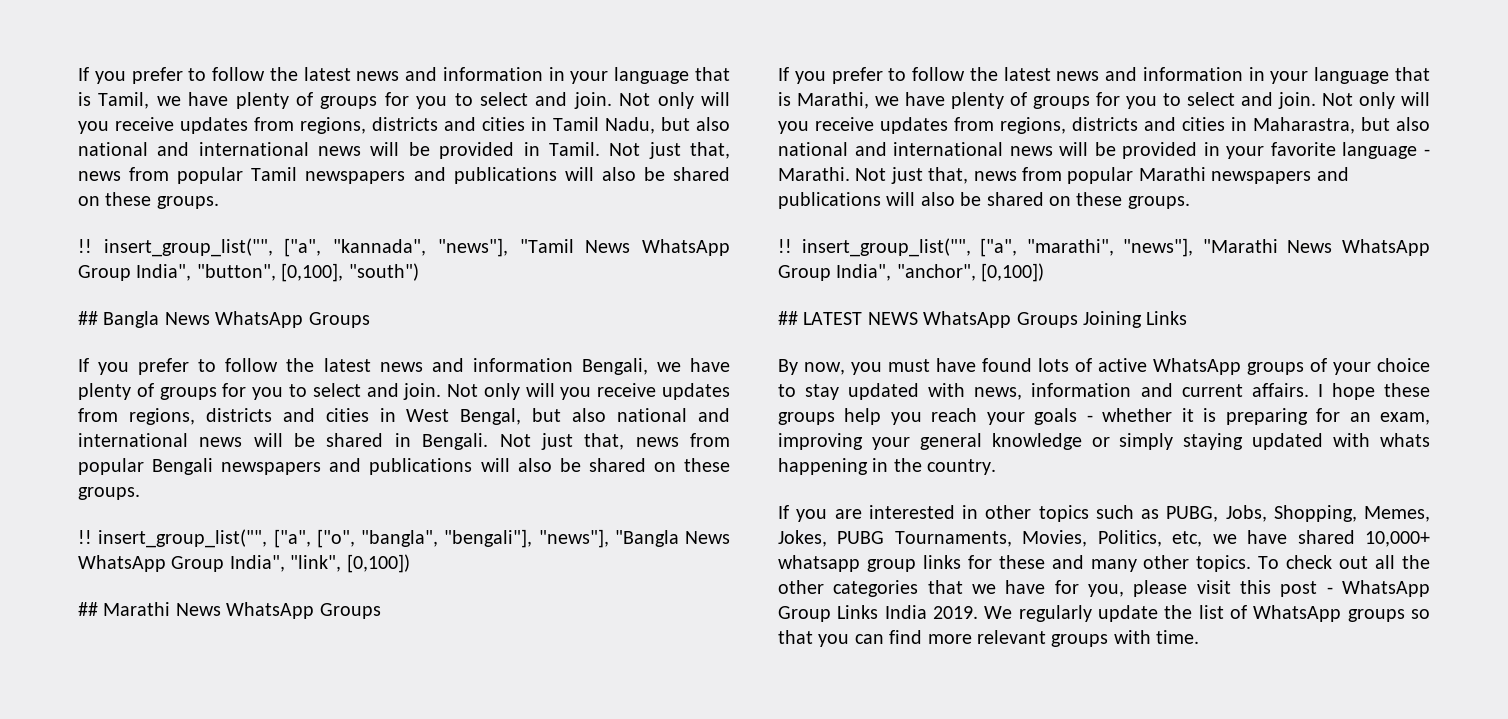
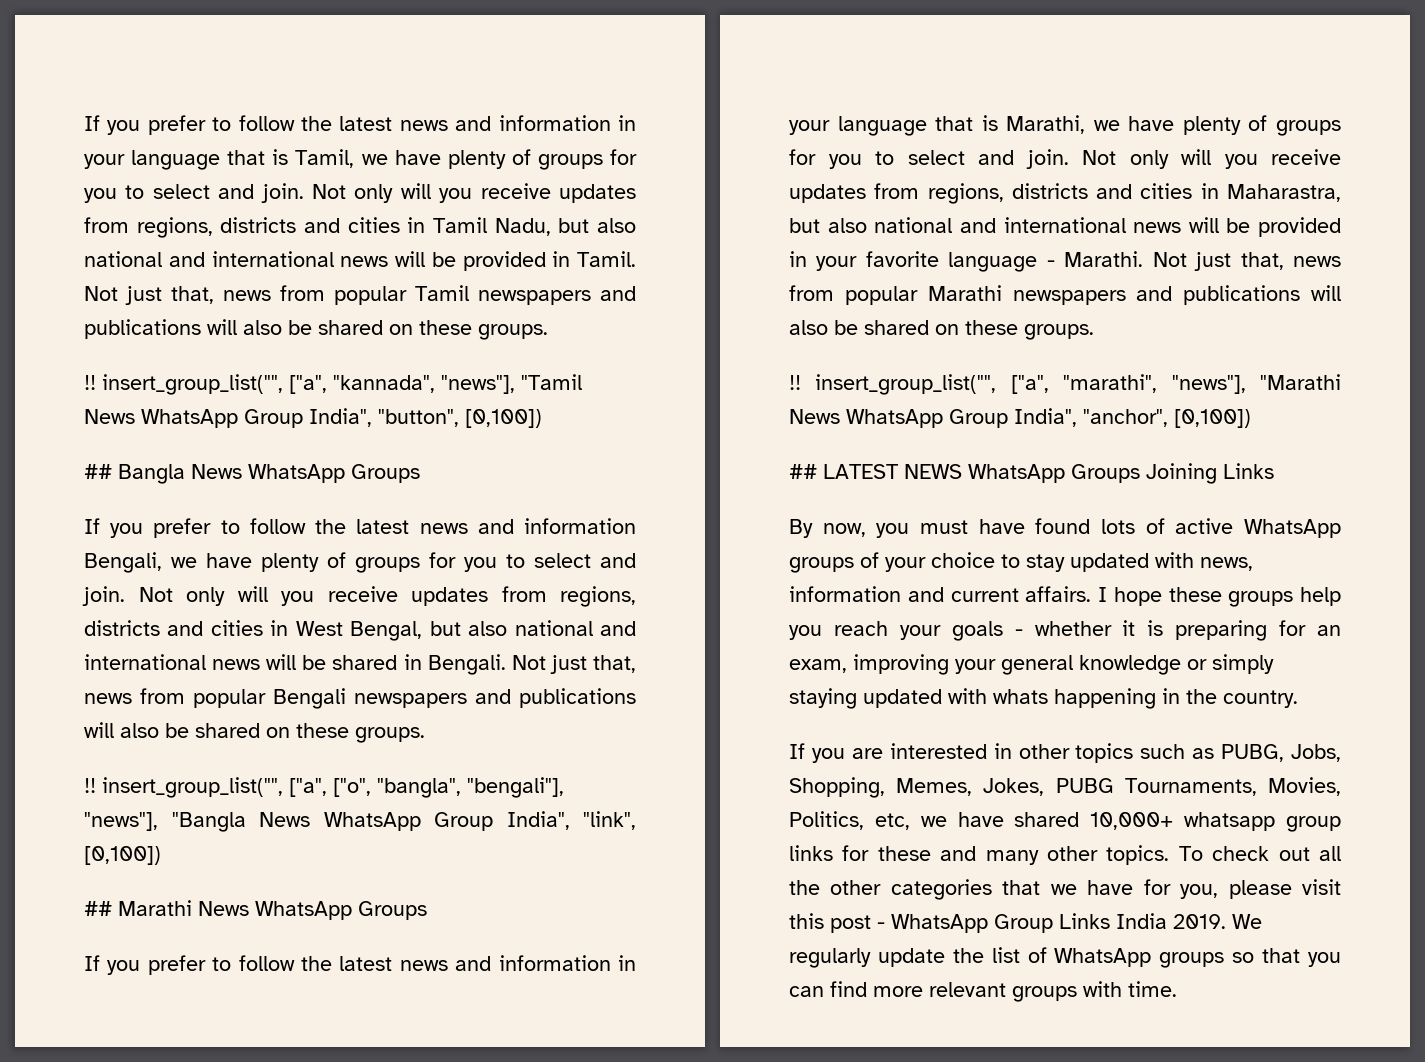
- !! insert_group_list("", ["a", "kannada", "news"], "Tamil News WhatsApp Group India", "button", [0,100], "south")
+ !! insert_group_list("", ["a", "kannada", "news"], "Tamil News WhatsApp Group India", "button", [0,100])

